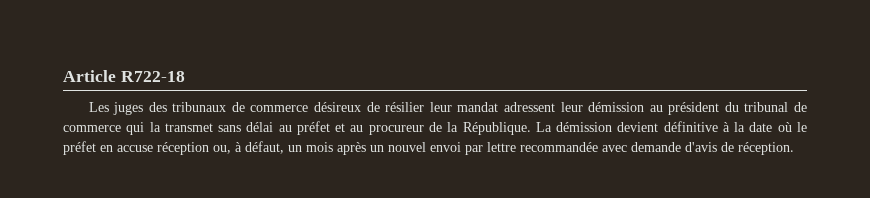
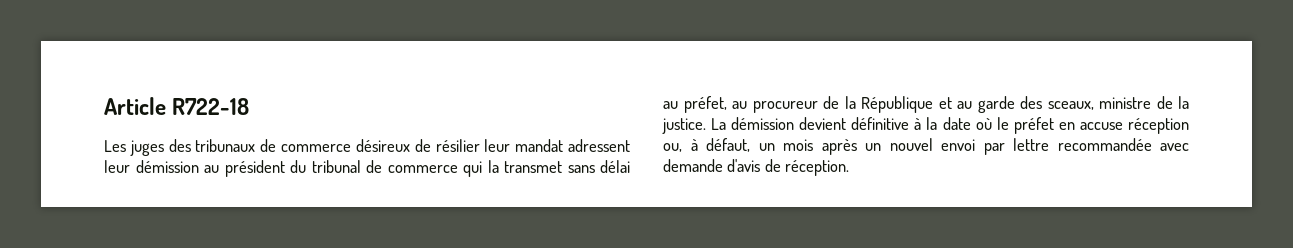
- Les juges des tribunaux de commerce désireux de résilier leur mandat adressent leur démission au président du tribunal de commerce qui la transmet sans délai au préfet et au procureur de la République.
+ Les juges des tribunaux de commerce désireux de résilier leur mandat adressent leur démission au président du tribunal de commerce qui la transmet sans délai au préfet, au procureur de la République et au garde des sceaux, ministre de la justice.

